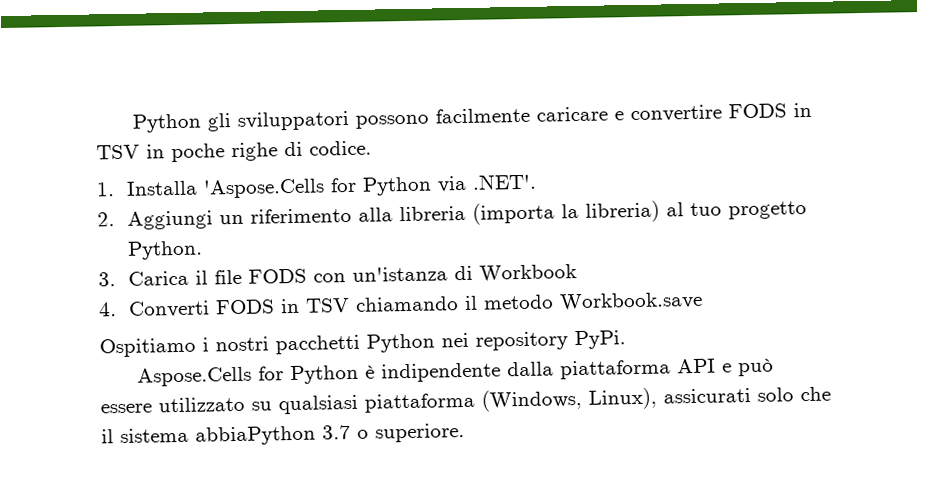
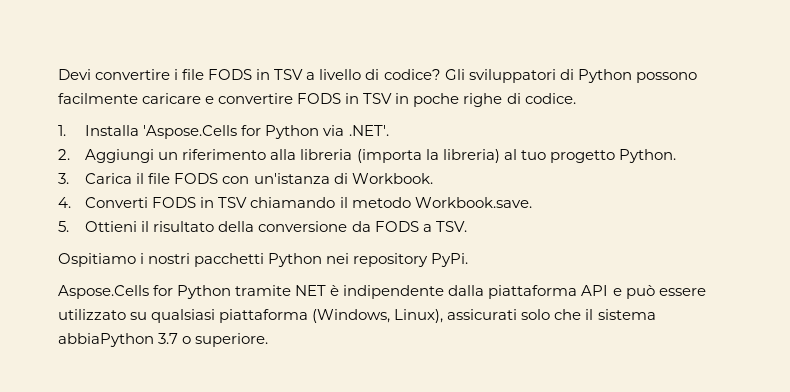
- Python gli sviluppatori possono facilmente caricare e convertire FODS in TSV in poche righe di codice.
+ Devi convertire i file FODS in TSV a livello di codice? Gli sviluppatori di Python possono facilmente caricare e convertire FODS in TSV in poche righe di codice.
- 3. Carica il file FODS con un'istanza di Workbook
+ 3. Carica il file FODS con un'istanza di Workbook.
- 4. Converti FODS in TSV chiamando il metodo Workbook.save
+ 4. Converti FODS in TSV chiamando il metodo Workbook.save.
+ 5. Ottieni il risultato della conversione da FODS a TSV.
- Aspose.Cells for Python è indipendente dalla piattaforma API e può essere utilizzato su qualsiasi piattaforma (Windows, Linux), assicurati solo che il sistema abbiaPython 3.7 o superiore.
+ Aspose.Cells for Python tramite NET è indipendente dalla piattaforma API e può essere utilizzato su qualsiasi piattaforma (Windows, Linux), assicurati solo che il sistema abbiaPython 3.7 o superiore.

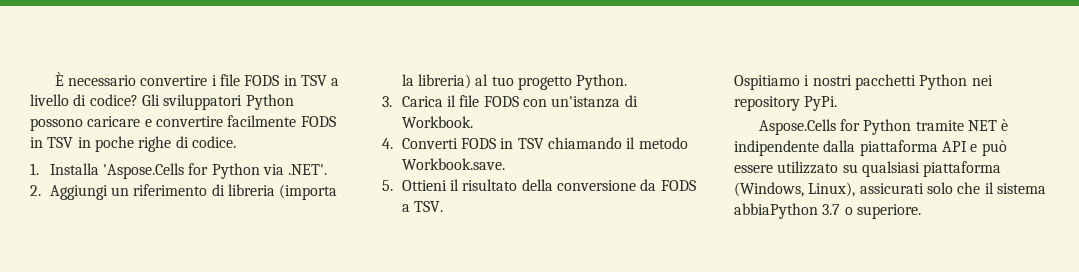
- Devi convertire i file FODS in TSV a livello di codice?
+ È necessario convertire i file FODS in TSV a livello di codice?
- Gli sviluppatori di Python possono facilmente caricare e convertire FODS in TSV in poche righe di codice.
+ Gli sviluppatori Python possono caricare e convertire facilmente FODS in TSV in poche righe di codice.
- 2. Aggiungi un riferimento alla libreria (importa la libreria) al tuo progetto Python.
+ 2. Aggiungi un riferimento di libreria (importa la libreria) al tuo progetto Python.

